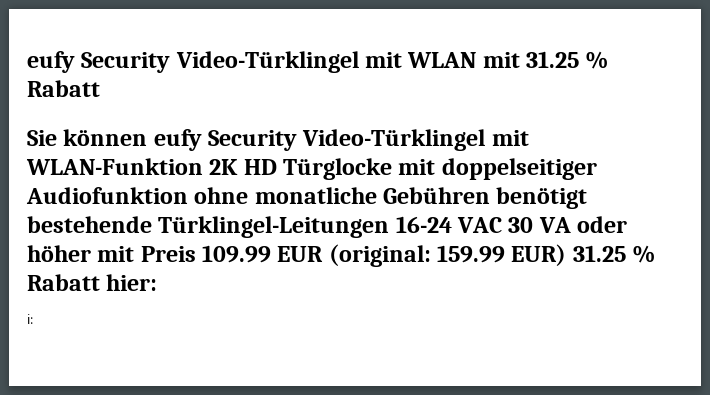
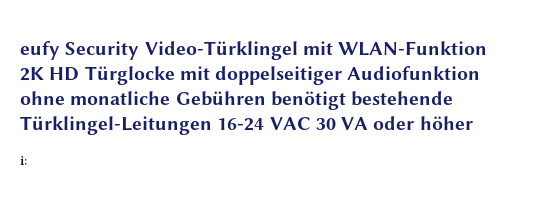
- eufy Security Video-Türklingel mit WLAN mit 31.25 % Rabatt
- Sie können eufy Security Video-Türklingel mit WLAN-Funktion 2K HD Türglocke mit doppelseitiger Audiofunktion ohne monatliche Gebühren benötigt bestehende Türklingel-Leitungen 16-24 VAC 30 VA oder höher mit Preis 109.99 EUR (original: 159.99 EUR) 31.25 % Rabatt hier:
+ eufy Security Video-Türklingel mit WLAN-Funktion 2K HD Türglocke mit doppelseitiger Audiofunktion ohne monatliche Gebühren benötigt bestehende Türklingel-Leitungen 16-24 VAC 30 VA oder höher

